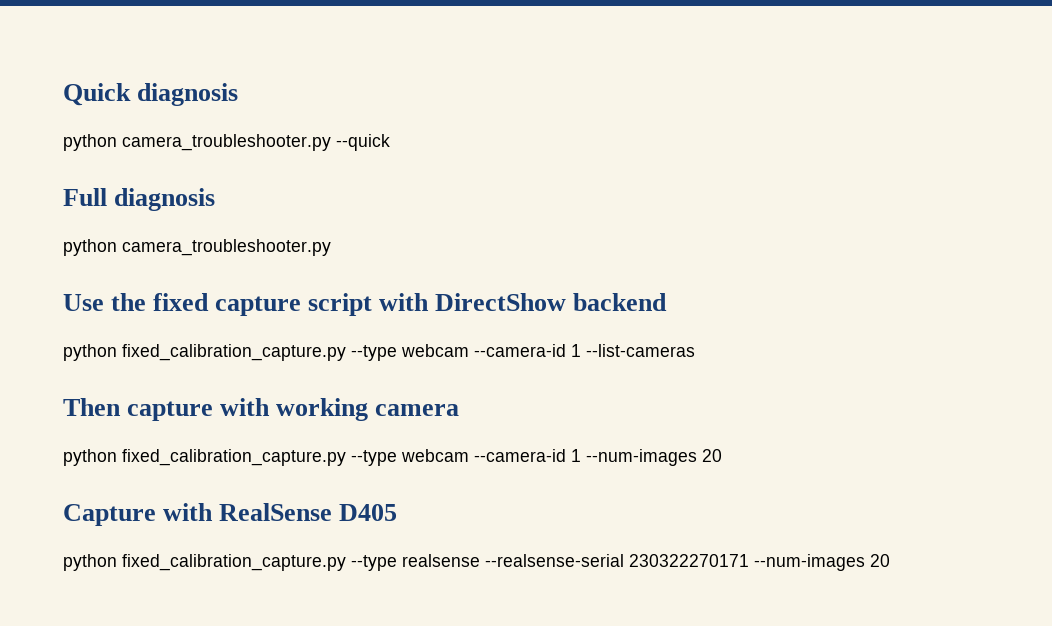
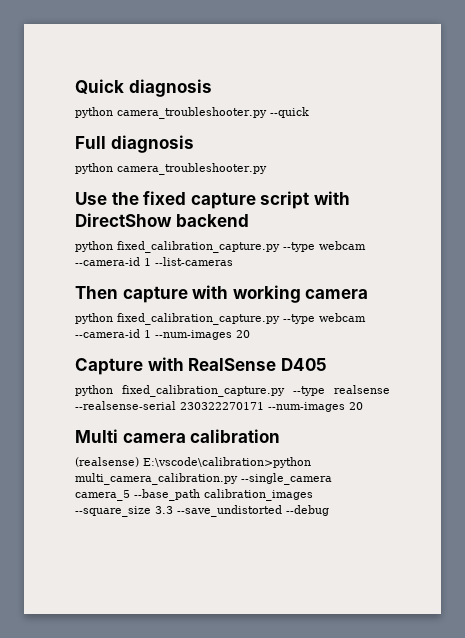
+ Multi camera calibration
+ (realsense) E:\vscode\calibration>python multi_camera_calibration.py --single_camera camera_5 --base_path calibration_images --square_size 3.3 --save_undistorted --debug

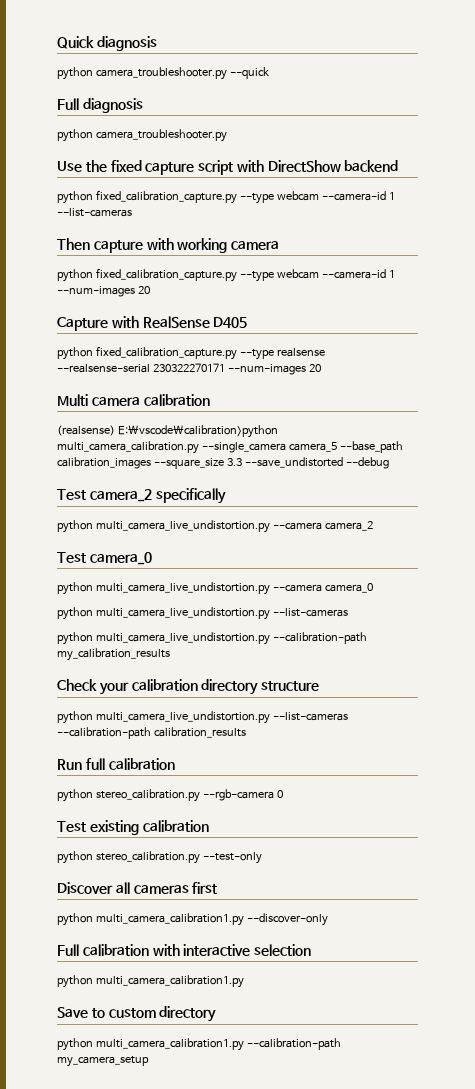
+ Test camera_2 specifically
+ python multi_camera_live_undistortion.py --camera camera_2
+ Test camera_0
+ python multi_camera_live_undistortion.py --camera camera_0
+ python multi_camera_live_undistortion.py --list-cameras
+ python multi_camera_live_undistortion.py --calibration-path my_calibration_results
+ Check your calibration directory structure
+ python multi_camera_live_undistortion.py --list-cameras --calibration-path calibration_results
+ Run full calibration
+ python stereo_calibration.py --rgb-camera 0
+ Test existing calibration
+ python stereo_calibration.py --test-only
+ Discover all cameras first
+ python multi_camera_calibration1.py --discover-only
+ Full calibration with interactive selection
+ python multi_camera_calibration1.py
+ Save to custom directory
+ python multi_camera_calibration1.py --calibration-path my_camera_setup

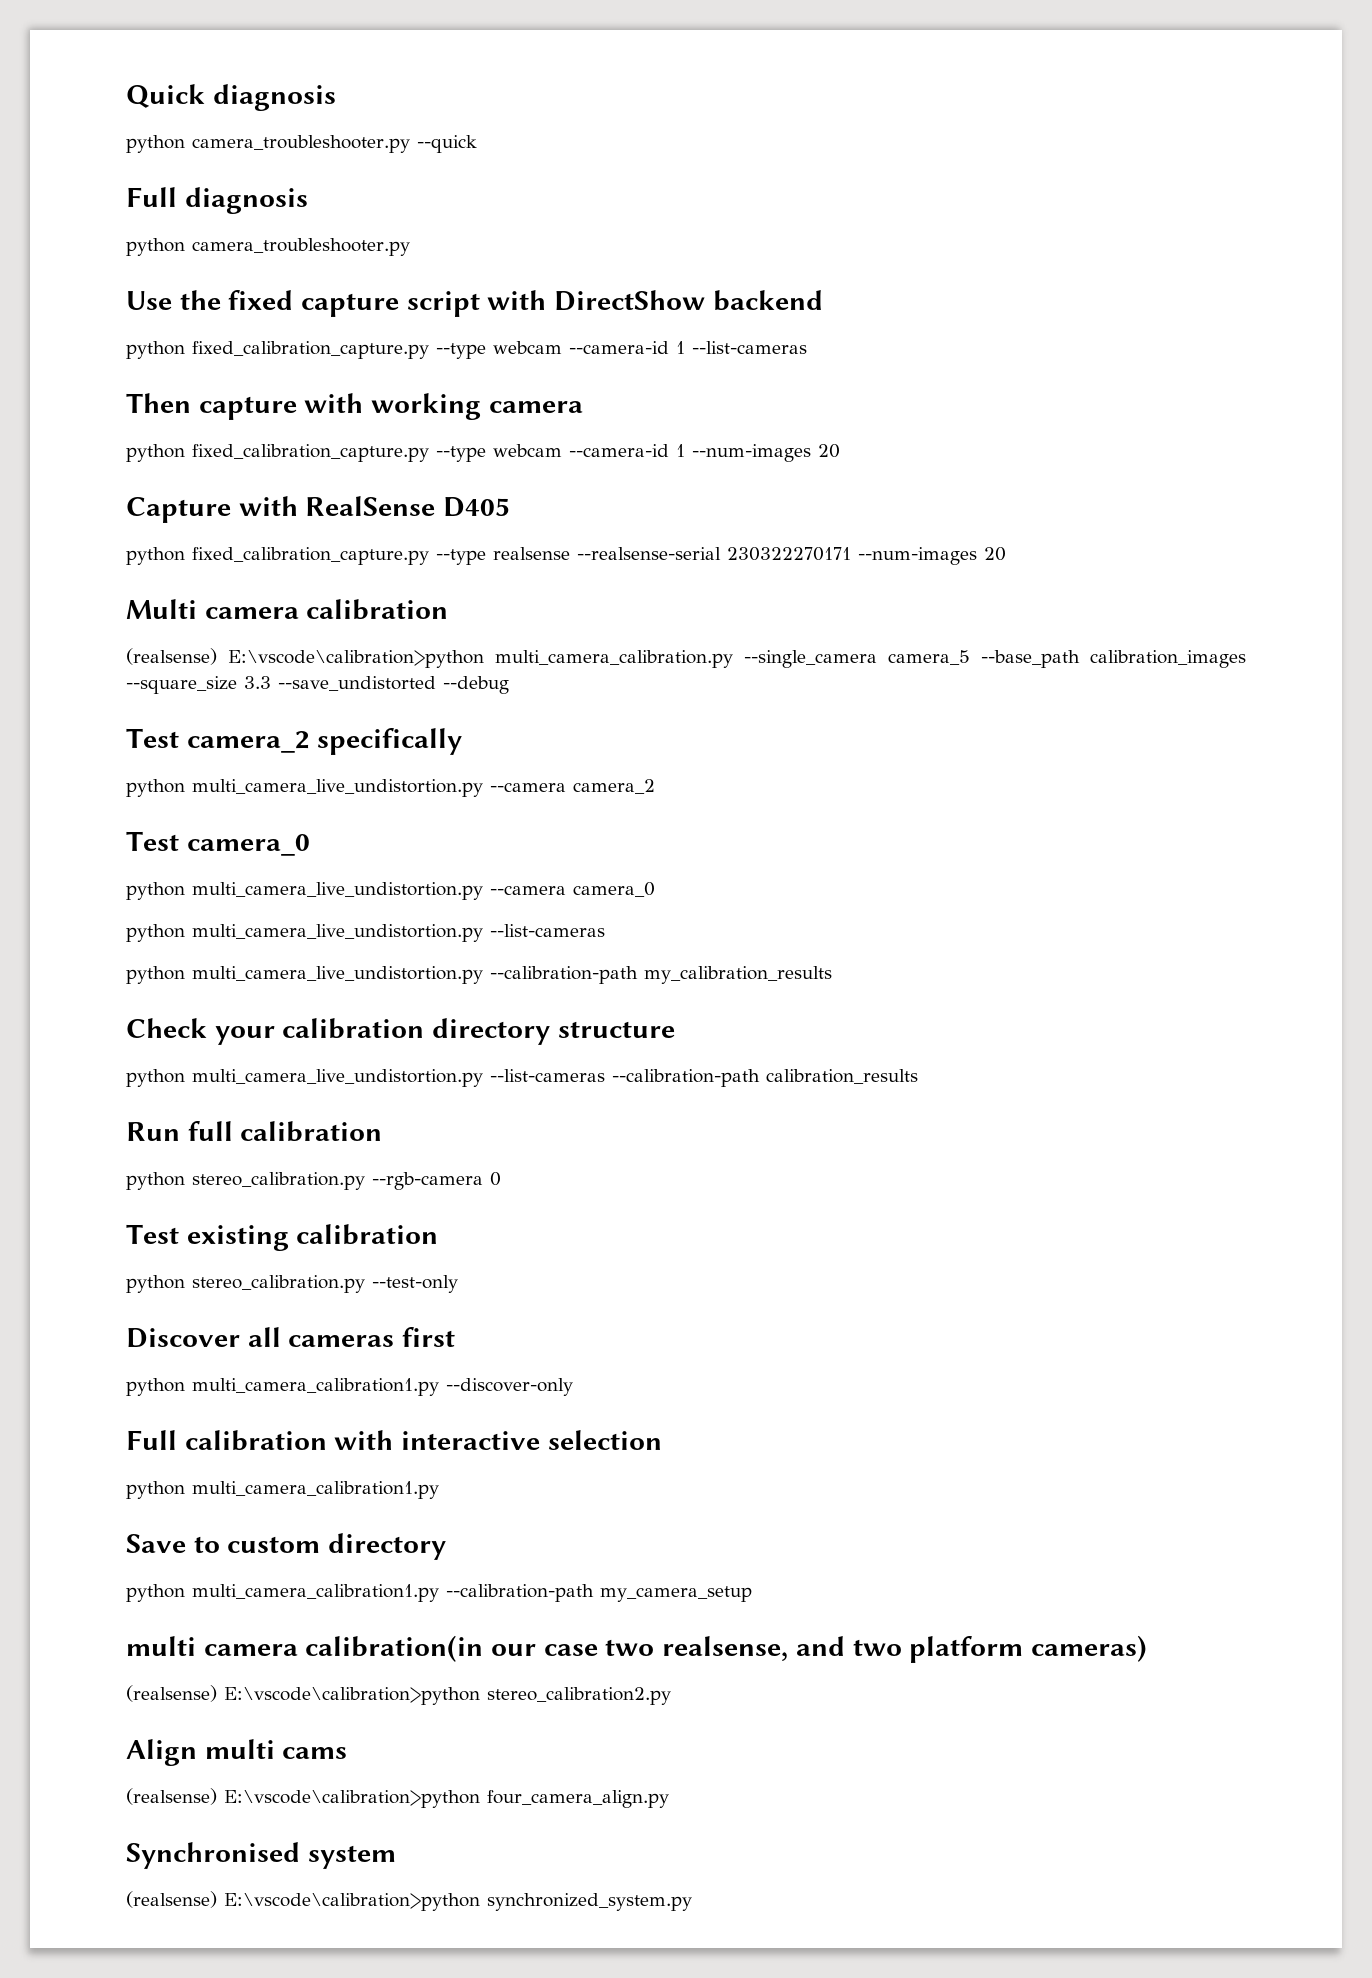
+ multi camera calibration(in our case two realsense, and two platform cameras)
+ (realsense) E:\vscode\calibration>python stereo_calibration2.py
+ Align multi cams
+ (realsense) E:\vscode\calibration>python four_camera_align.py
+ Synchronised system
+ (realsense) E:\vscode\calibration>python synchronized_system.py

